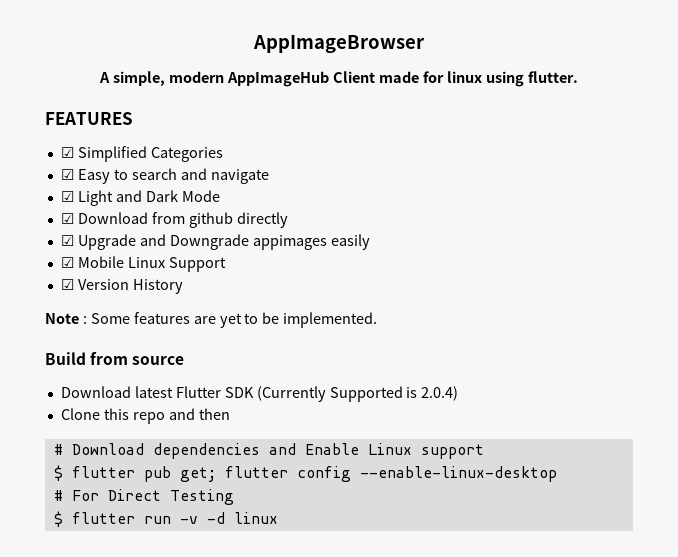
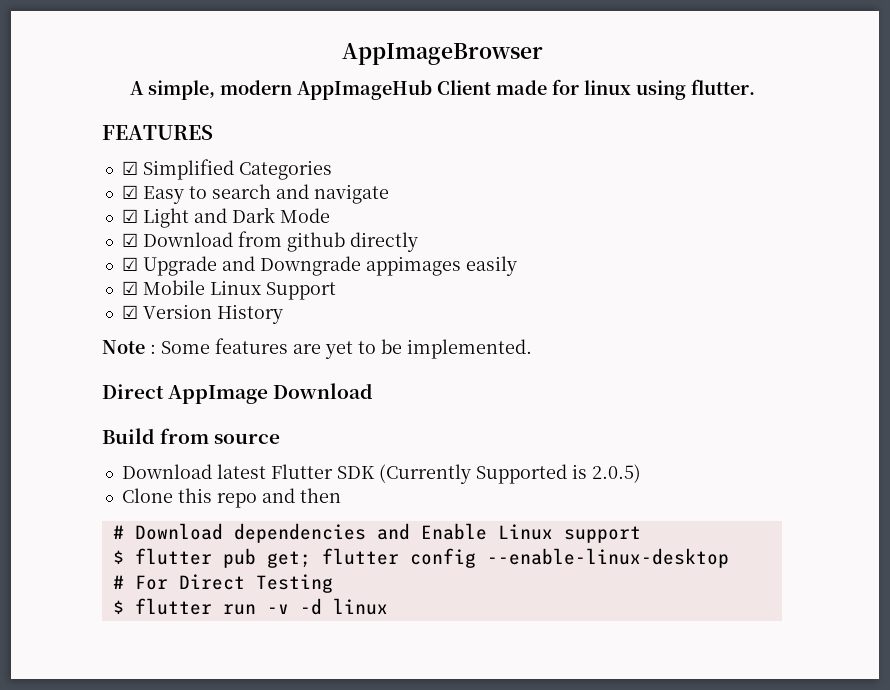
+ Direct AppImage Download
- Download latest Flutter SDK (Currently Supported is 2.0.4)
+ Download latest Flutter SDK (Currently Supported is 2.0.5)

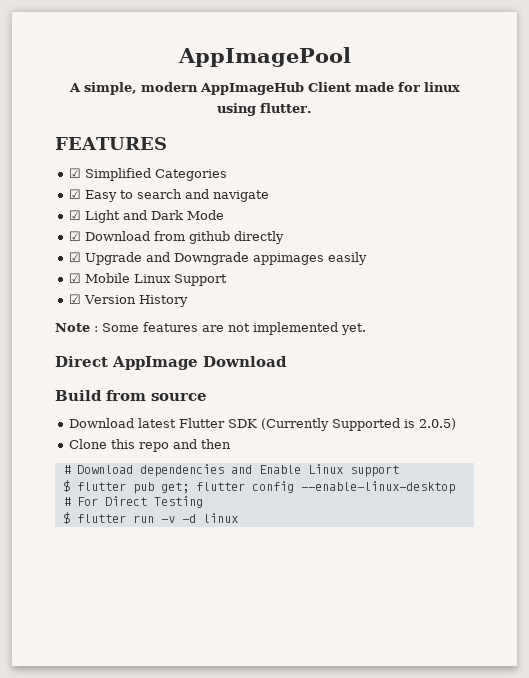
- AppImageBrowser
+ AppImagePool
- Note : Some features are yet to be implemented.
+ Note : Some features are not implemented yet.

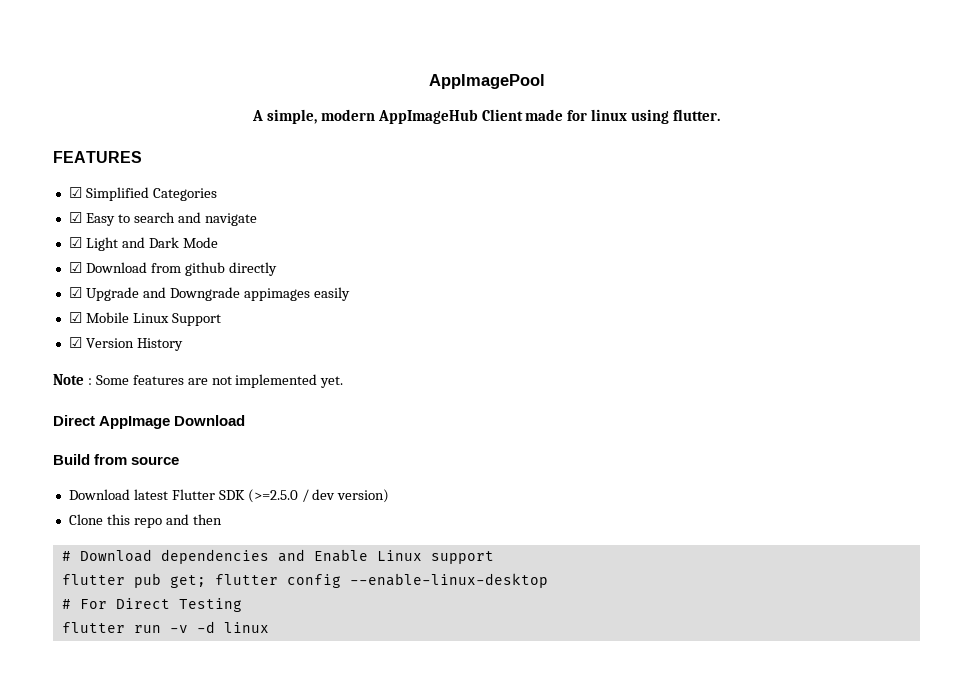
- Download latest Flutter SDK (Currently Supported is 2.0.5)
+ Download latest Flutter SDK (>=2.5.0 / dev version)
- $ flutter pub get; flutter config --enable-linux-desktop
+ flutter pub get; flutter config --enable-linux-desktop
- $ flutter run -v -d linux
+ flutter run -v -d linux

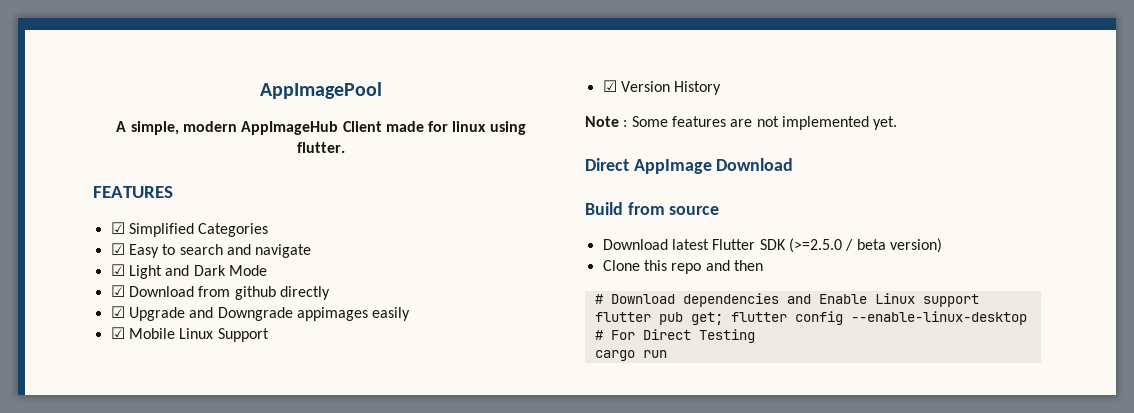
- Download latest Flutter SDK (>=2.5.0 / dev version)
+ Download latest Flutter SDK (>=2.5.0 / beta version)
- flutter run -v -d linux
+ cargo run

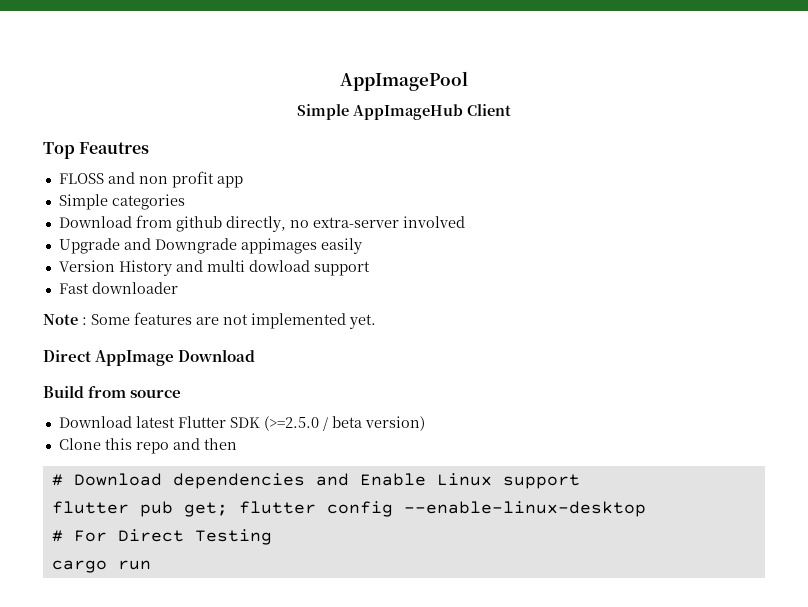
- A simple, modern AppImageHub Client made for linux using flutter.
- FEATURES
- ☑ Simplified Categories
- ☑ Easy to search and navigate
- ☑ Light and Dark Mode
- ☑ Download from github directly
- ☑ Upgrade and Downgrade appimages easily
+ Simple AppImageHub Client
+ Top Feautres
+ FLOSS and non profit app
+ Simple categories
+ Download from github directly, no extra-server involved
+ Upgrade and Downgrade appimages easily
- ☑ Mobile Linux Support
- ☑ Version History
+ Version History and multi dowload support
+ Fast downloader

